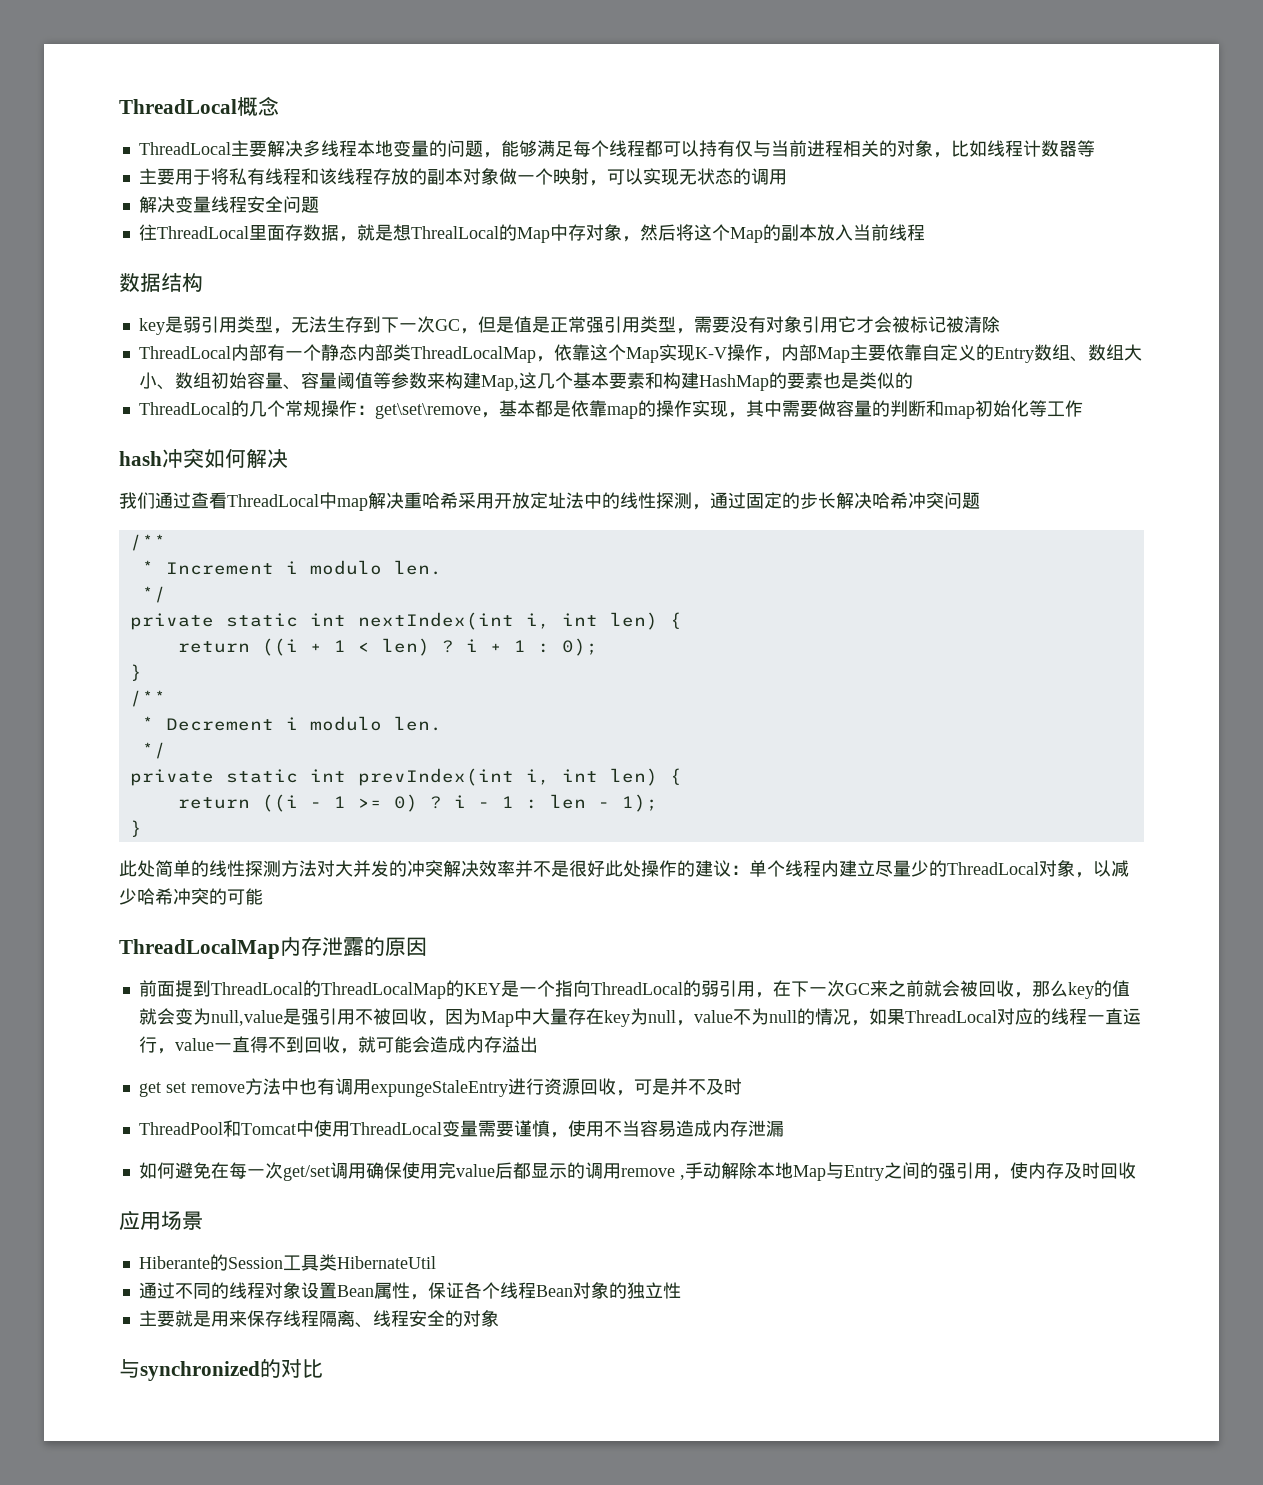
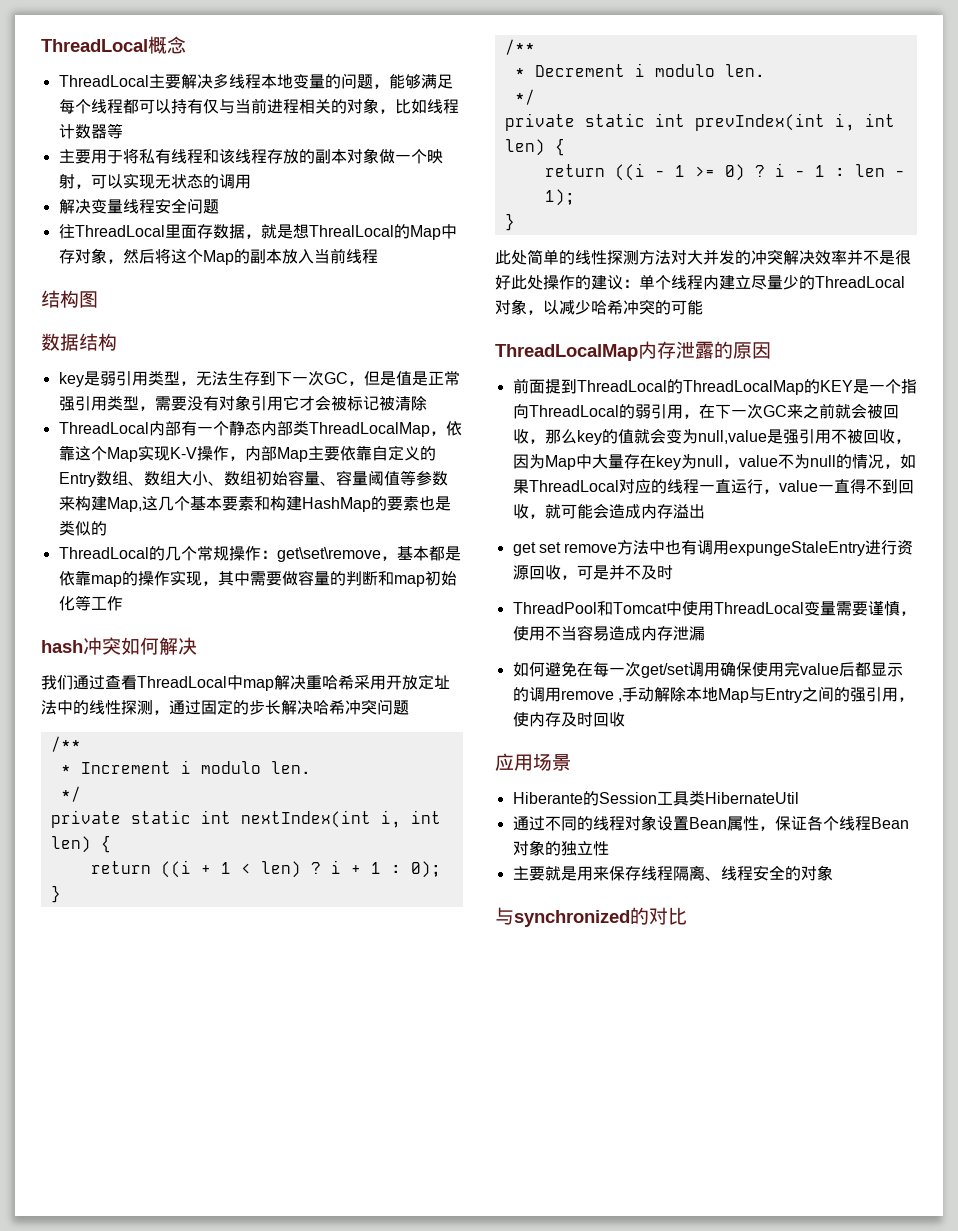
+ 结构图

